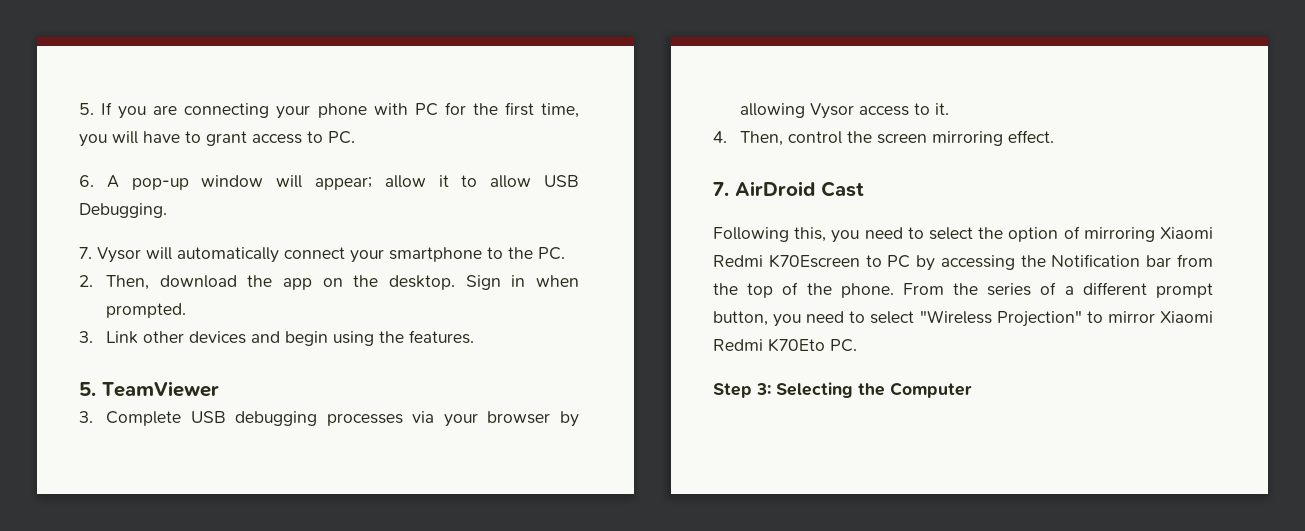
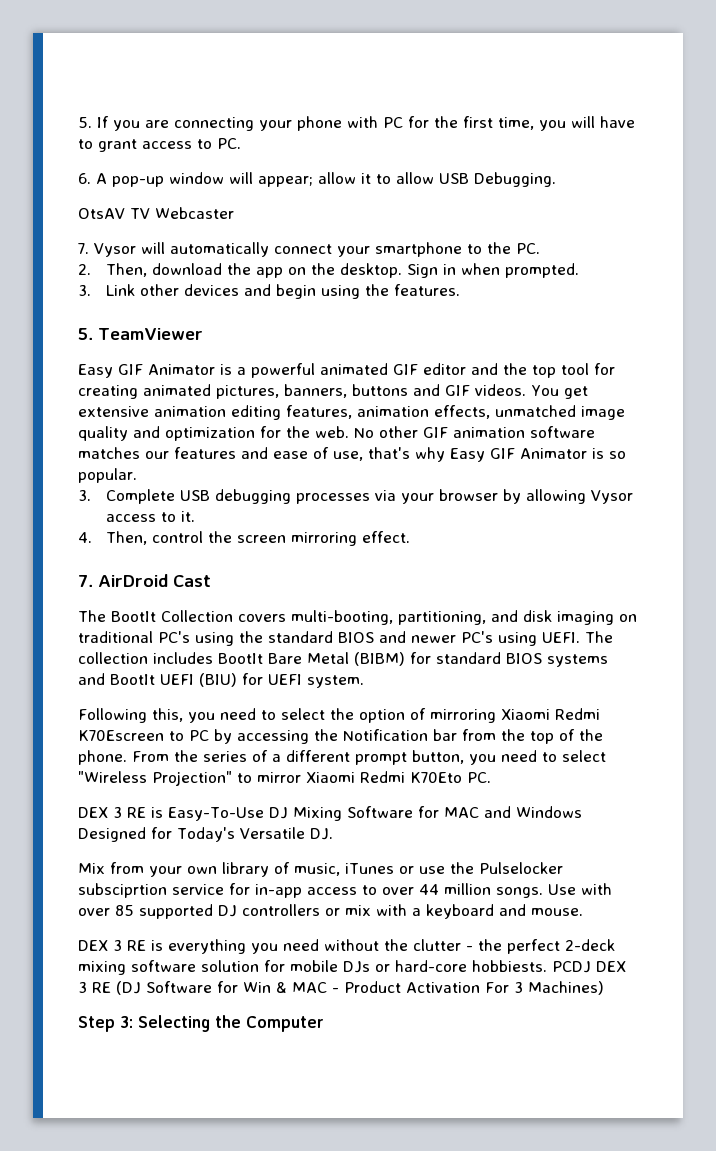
+ OtsAV TV Webcaster
+ Easy GIF Animator is a powerful animated GIF editor and the top tool for creating animated pictures, banners, buttons and GIF videos. You get extensive animation editing features, animation effects, unmatched image quality and optimization for the web. No other GIF animation software matches our features and ease of use, that's why Easy GIF Animator is so popular.
+ The BootIt Collection covers multi-booting, partitioning, and disk imaging on traditional PC's using the standard BIOS and newer PC's using UEFI. The collection includes BootIt Bare Metal (BIBM) for standard BIOS systems and BootIt UEFI (BIU) for UEFI system.
+ DEX 3 RE is Easy-To-Use DJ Mixing Software for MAC and Windows Designed for Today's Versatile DJ.
+ Mix from your own library of music, iTunes or use the Pulselocker subsciprtion service for in-app access to over 44 million songs. Use with over 85 supported DJ controllers or mix with a keyboard and mouse.
+ DEX 3 RE is everything you need without the clutter - the perfect 2-deck mixing software solution for mobile DJs or hard-core hobbiests. PCDJ DEX 3 RE (DJ Software for Win & MAC - Product Activation For 3 Machines)

